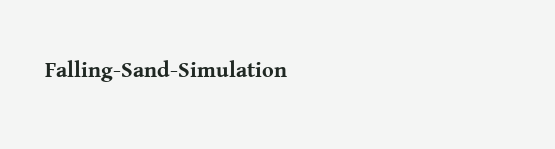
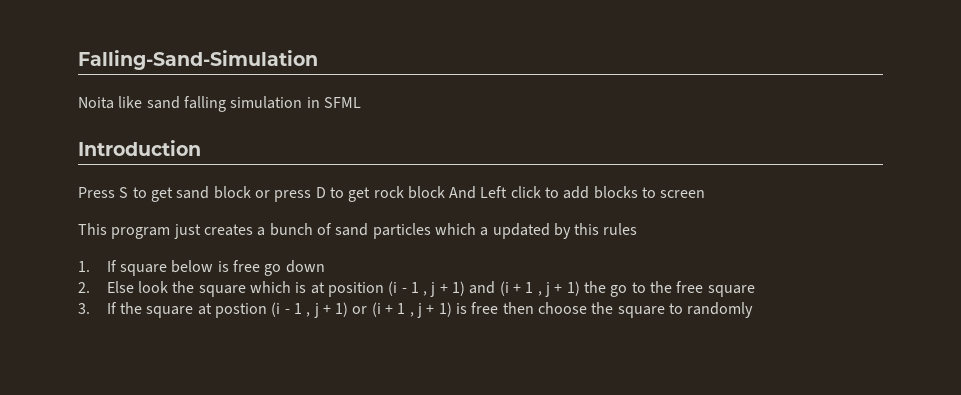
+ Noita like sand falling simulation in SFML
+ Introduction
+ Press S to get sand block or press D to get rock block And Left click to add blocks to screen
+ This program just creates a bunch of sand particles which a updated by this rules
+ 1. If square below is free go down
+ 2. Else look the square which is at position (i - 1 , j + 1) and (i + 1 , j + 1) the go to the free square
+ 3. If the square at postion (i - 1 , j + 1) or (i + 1 , j + 1) is free then choose the square to randomly

